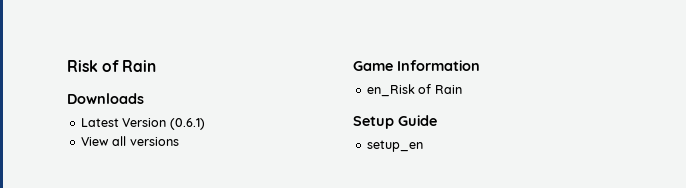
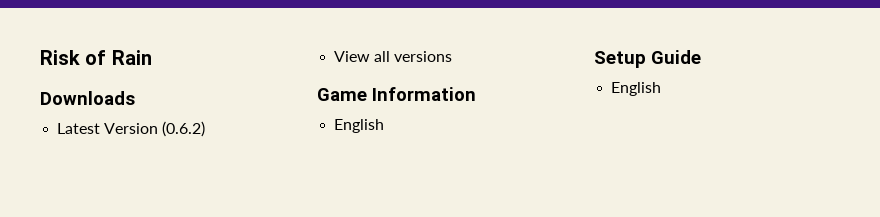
- Latest Version (0.6.1)
+ Latest Version (0.6.2)
  Game Information
- en_Risk of Rain
+ English
  Setup Guide
- setup_en
+ English

